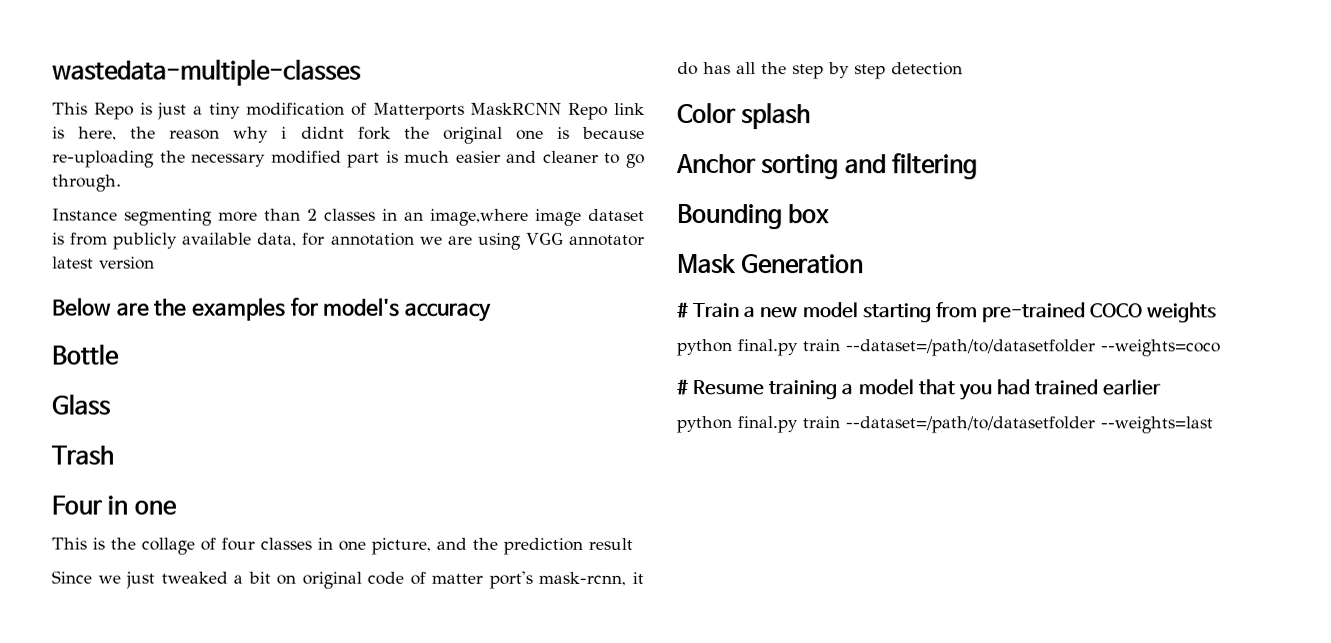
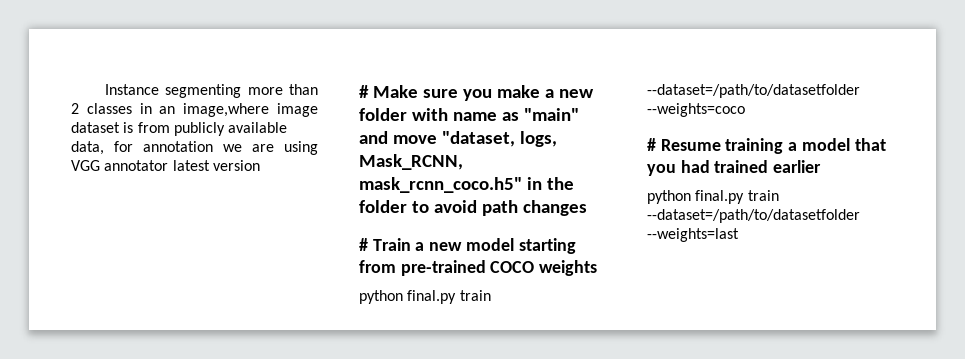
- wastedata-multiple-classes
- This Repo is just a tiny modification of Matterports MaskRCNN Repo link is here, the reason why i didnt fork the original one is because re-uploading the necessary modified part is much easier and cleaner to go through.
- Below are the examples for model's accuracy
- Bottle
- Glass
- Trash
- Four in one
- This is the collage of four classes in one picture, and the prediction result
- Since we just tweaked a bit on original code of matter port's mask-rcnn, it do has all the step by step detection
- Color splash
- Anchor sorting and filtering
- Bounding box
- Mask Generation
+ # Make sure you make a new folder with name as "main" and move "dataset, logs, Mask_RCNN, mask_rcnn_coco.h5" in the folder to avoid path changes

